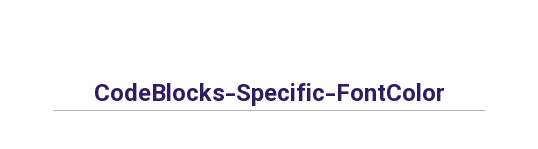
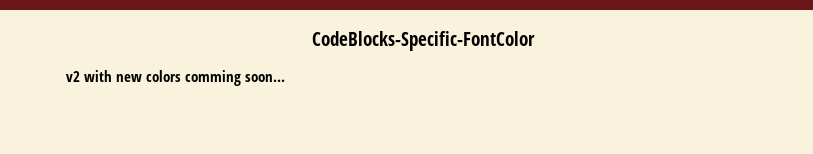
+ v2 with new colors comming soon...

